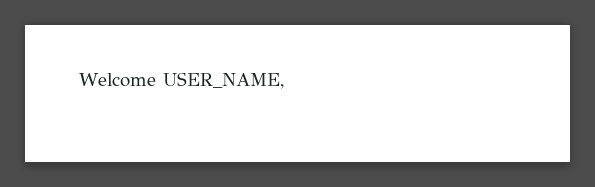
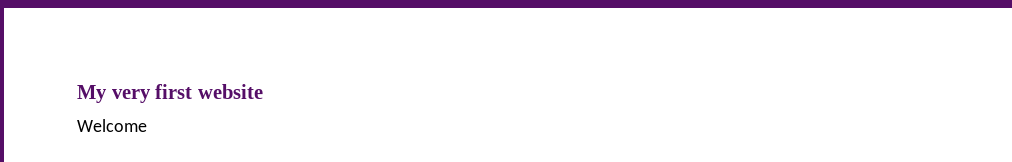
- Welcome USER_NAME,
+ My very first website
+ Welcome

